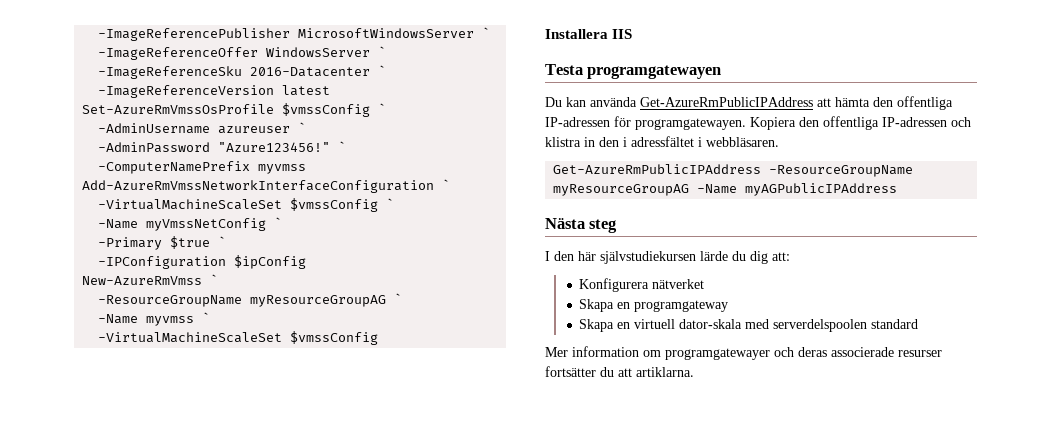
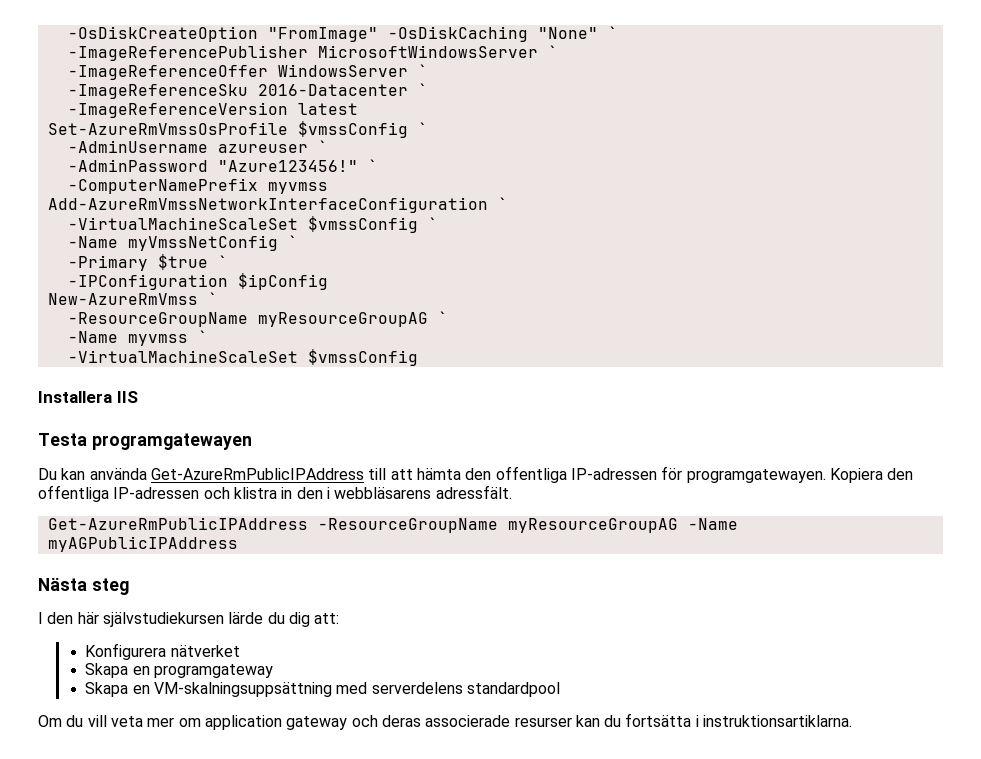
+ -OsDiskCreateOption "FromImage" -OsDiskCaching "None" `
- Du kan använda Get-AzureRmPublicIPAddress att hämta den offentliga IP-adressen för programgatewayen.
+ Du kan använda Get-AzureRmPublicIPAddress till att hämta den offentliga IP-adressen för programgatewayen.
- Kopiera den offentliga IP-adressen och klistra in den i adressfältet i webbläsaren.
+ Kopiera den offentliga IP-adressen och klistra in den i webbläsarens adressfält.
- Skapa en virtuell dator-skala med serverdelspoolen standard
- Mer information om programgatewayer och deras associerade resurser fortsätter du att artiklarna.
+ Skapa en VM-skalningsuppsättning med serverdelens standardpool
+ Om du vill veta mer om application gateway och deras associerade resurser kan du fortsätta i instruktionsartiklarna.

